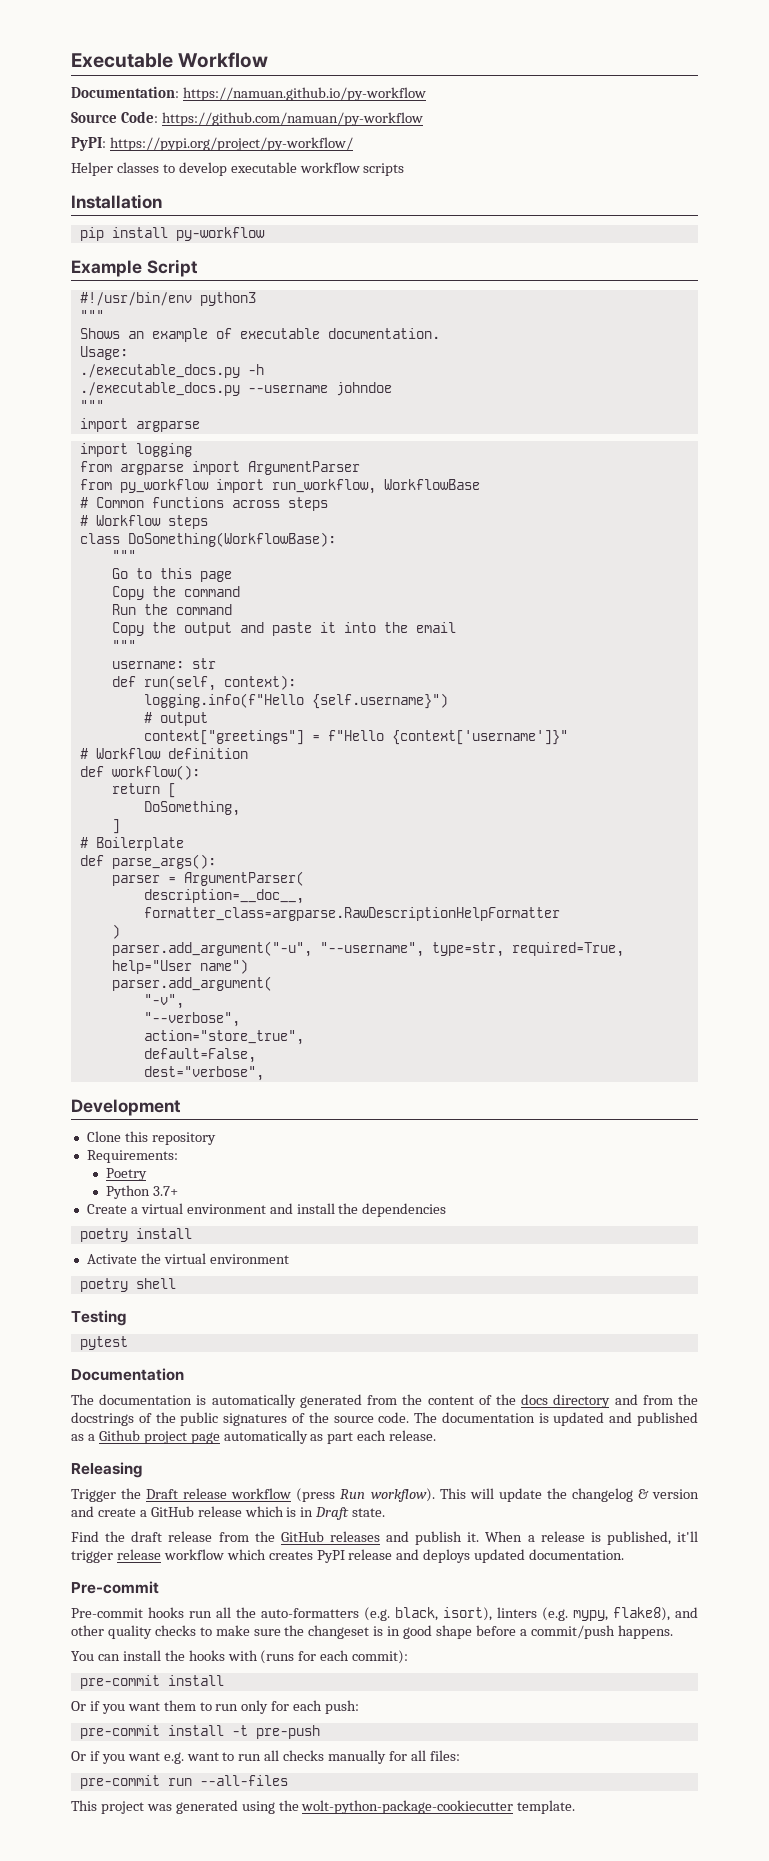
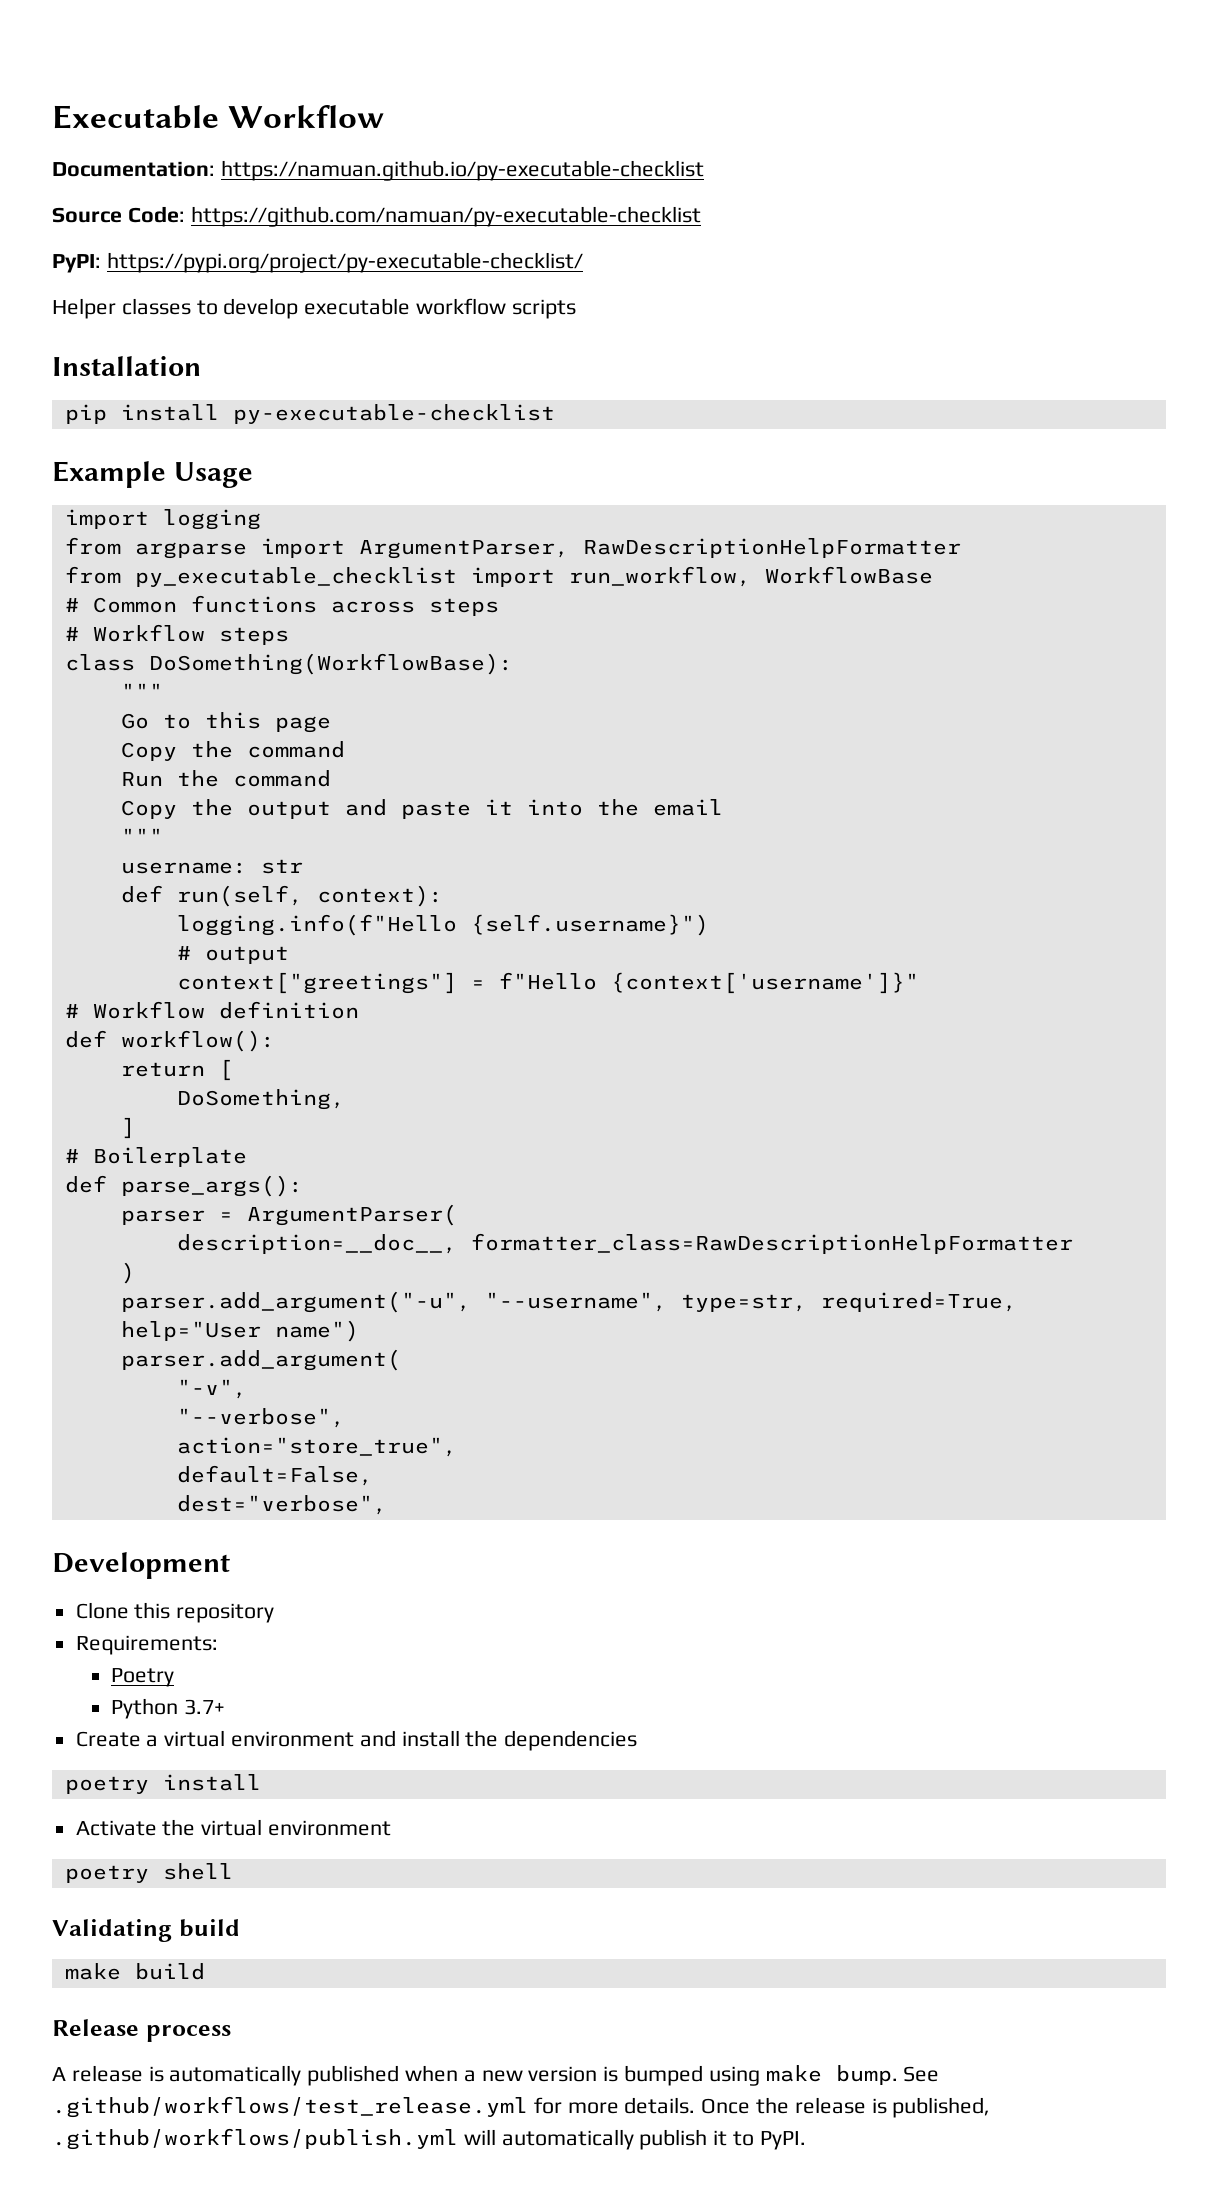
- Documentation: https://namuan.github.io/py-workflow
+ Documentation: https://namuan.github.io/py-executable-checklist
- Source Code: https://github.com/namuan/py-workflow
+ Source Code: https://github.com/namuan/py-executable-checklist
- PyPI: https://pypi.org/project/py-workflow/
+ PyPI: https://pypi.org/project/py-executable-checklist/
- pip install py-workflow
+ pip install py-executable-checklist
- Example Script
- #!/usr/bin/env python3
- """
- Shows an example of executable documentation.
- Usage:
- ./executable_docs.py -h
- ./executable_docs.py --username johndoe
- """
- import argparse
+ Example Usage
- from argparse import ArgumentParser
- from py_workflow import run_workflow, WorkflowBase
+ from argparse import ArgumentParser, RawDescriptionHelpFormatter
+ from py_executable_checklist import run_workflow, WorkflowBase
- description=__doc__, formatter_class=argparse.RawDescriptionHelpFormatter
+ description=__doc__, formatter_class=RawDescriptionHelpFormatter
- Testing
- pytest
- Documentation
- The documentation is automatically generated from the content of the docs directory and from the docstrings of the public signatures of the source code. The documentation is updated and published as a Github project page automatically as part each release.
- Releasing
- Trigger the Draft release workflow (press Run workflow). This will update the changelog & version and create a GitHub release which is in Draft state.
- Find the draft release from the GitHub releases and publish it. When a release is published, it'll trigger release workflow which creates PyPI release and deploys updated documentation.
- Pre-commit
- Pre-commit hooks run all the auto-formatters (e.g. black, isort), linters (e.g. mypy, flake8), and other quality checks to make sure the changeset is in good shape before a commit/push happens.
- You can install the hooks with (runs for each commit):
- pre-commit install
- Or if you want them to run only for each push:
- pre-commit install -t pre-push
- Or if you want e.g. want to run all checks manually for all files:
- pre-commit run --all-files
- This project was generated using the wolt-python-package-cookiecutter template.
+ Validating build
+ make build
+ Release process
+ A release is automatically published when a new version is bumped using make bump. See .github/workflows/test_release.yml for more details. Once the release is published, .github/workflows/publish.yml will automatically publish it to PyPI.

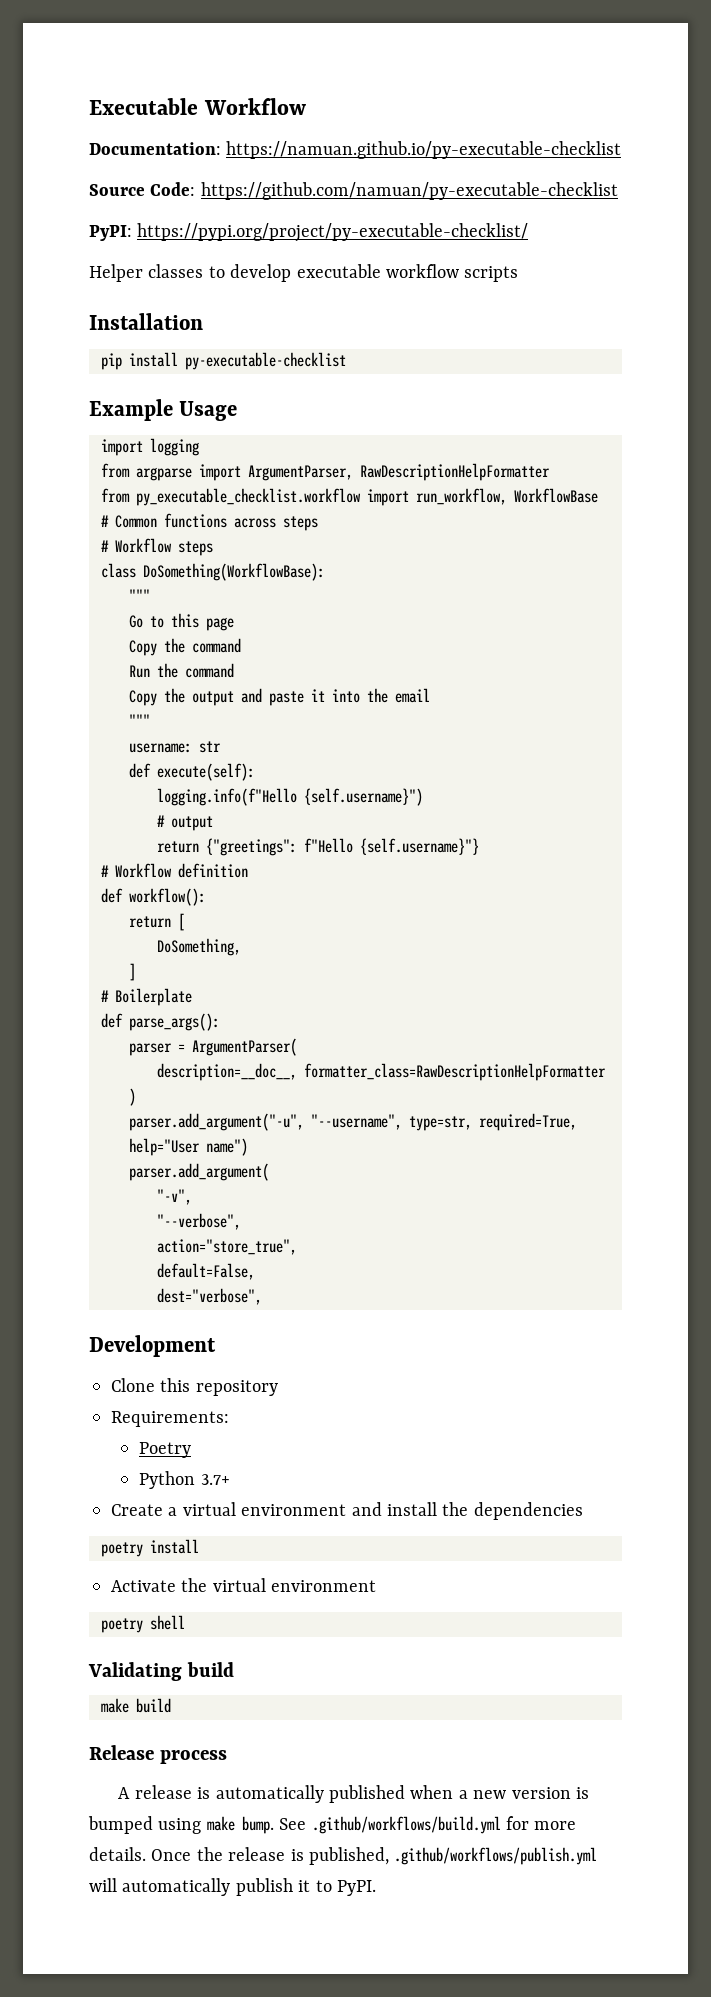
- from py_executable_checklist import run_workflow, WorkflowBase
+ from py_executable_checklist.workflow import run_workflow, WorkflowBase
- def run(self, context):
+ def execute(self):
- context["greetings"] = f"Hello {context['username']}"
+ return {"greetings": f"Hello {self.username}"}
- See .github/workflows/test_release.yml for more details.
+ See .github/workflows/build.yml for more details.

